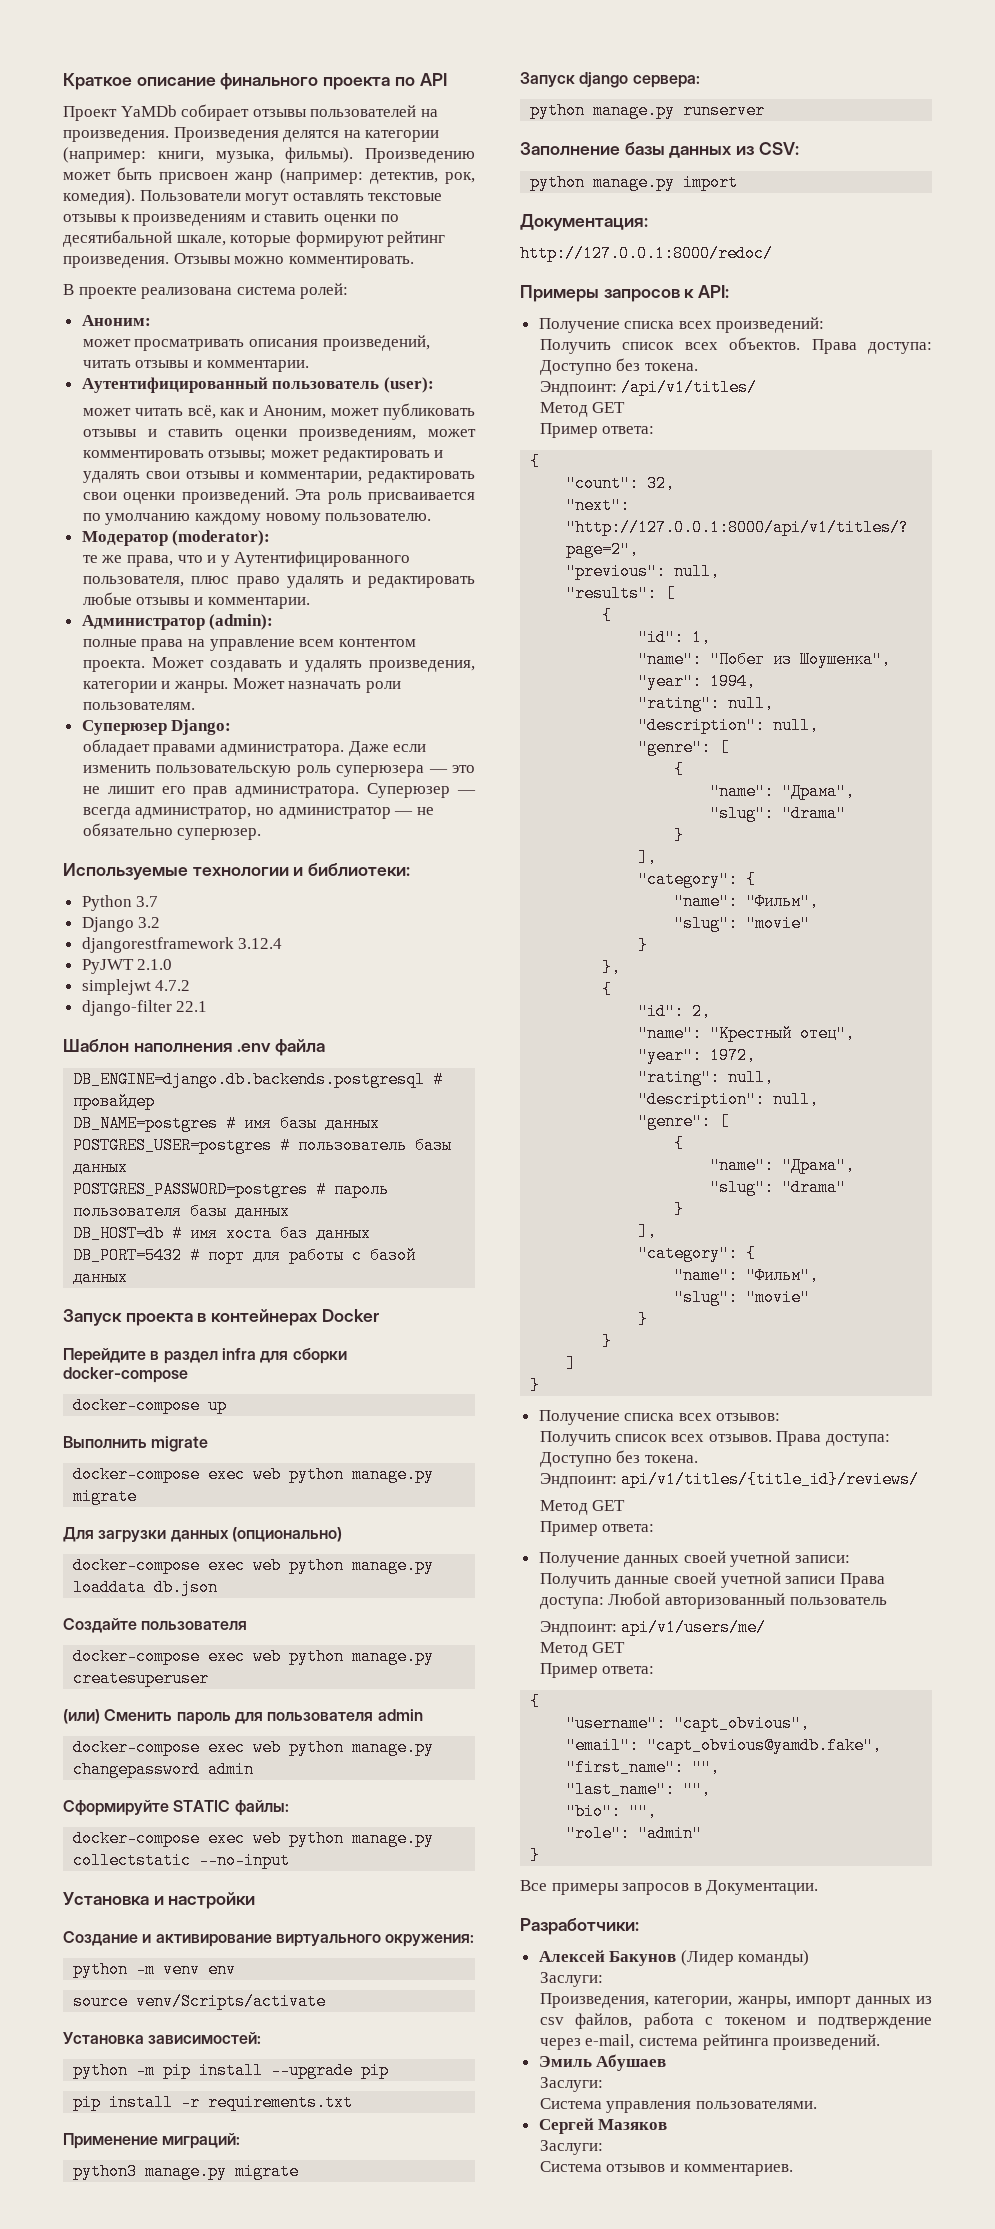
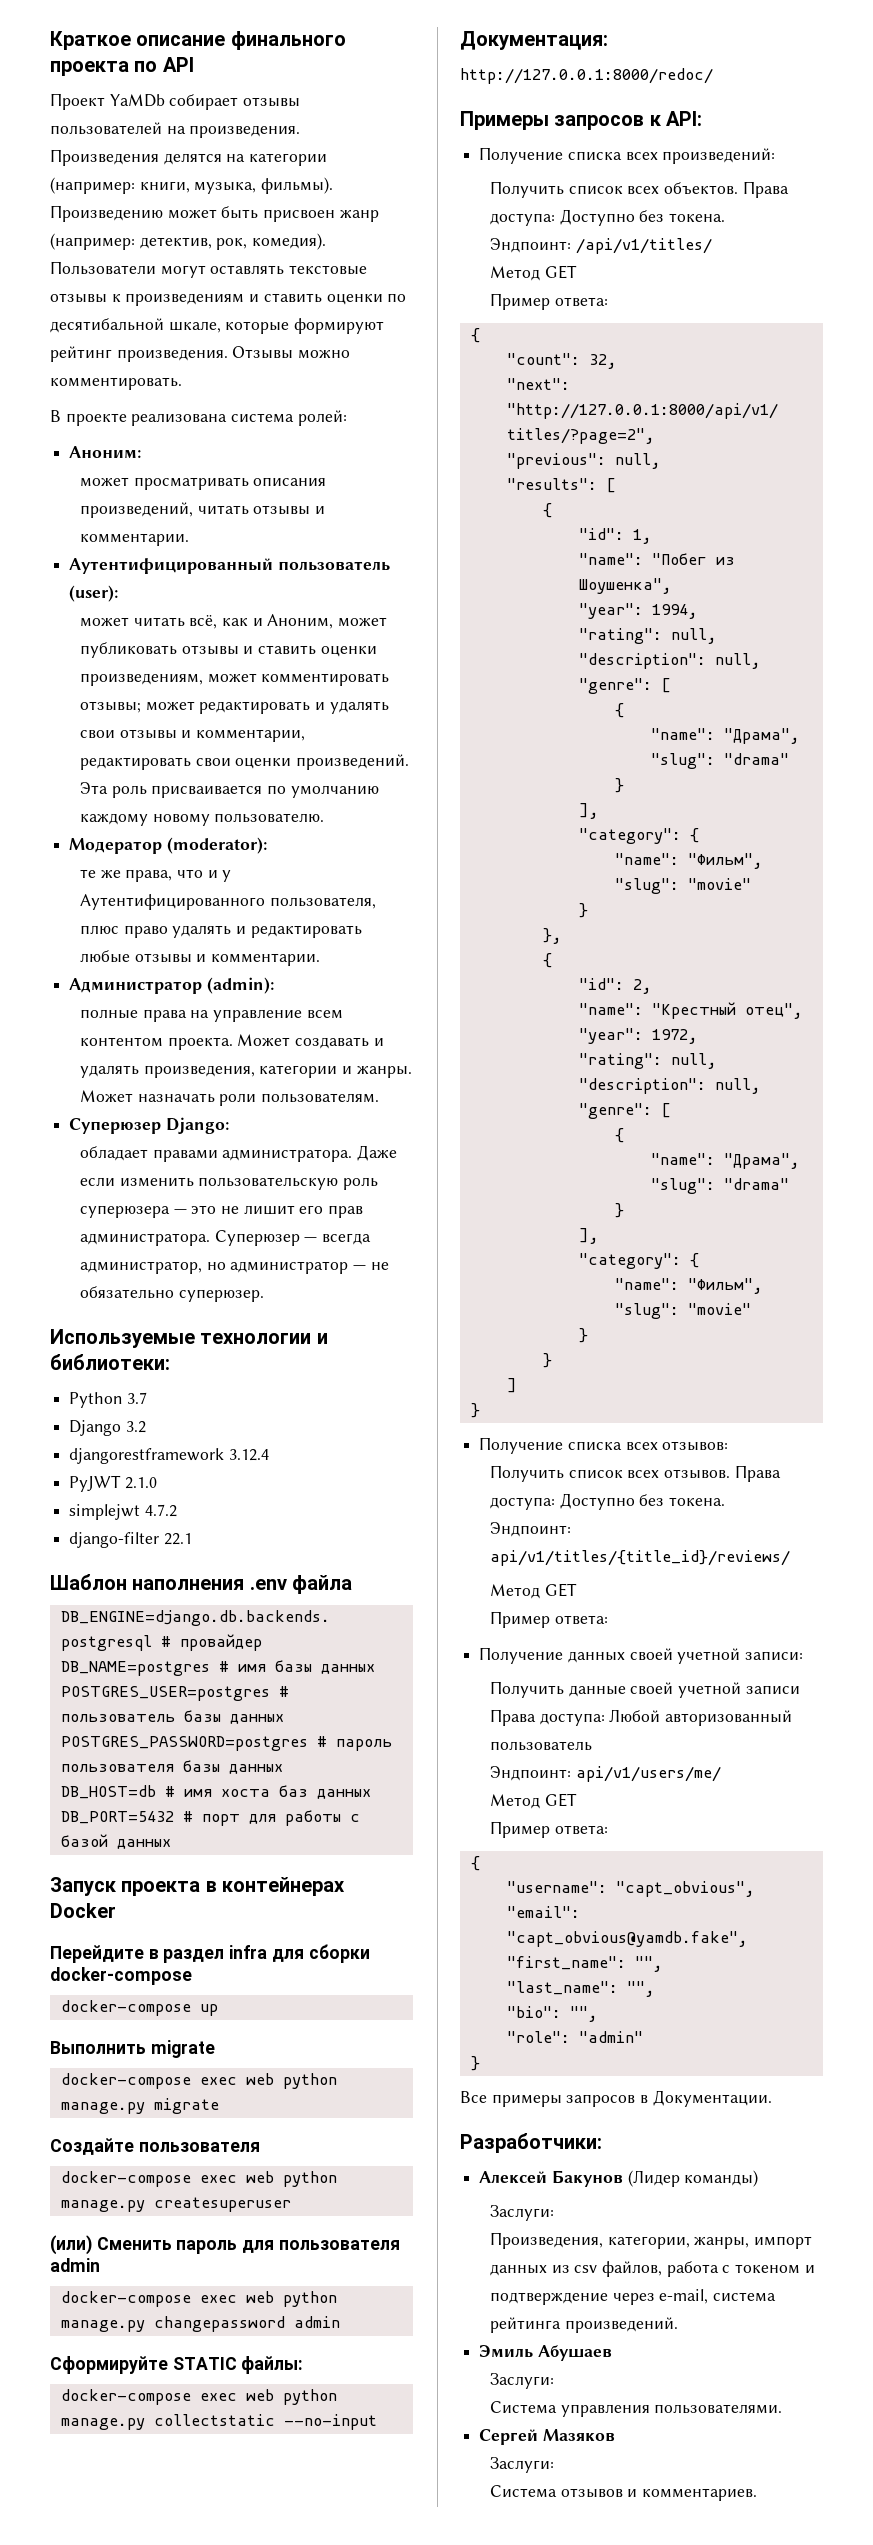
- Для загрузки данных (опционально)
- docker-compose exec web python manage.py loaddata db.json
- Установка и настройки
- Создание и активирование виртуального окружения:
- python -m venv env
- source venv/Scripts/activate
- Установка зависимостей:
- python -m pip install --upgrade pip
- pip install -r requirements.txt
- Применение миграций:
- python3 manage.py migrate
- Запуск django сервера:
- python manage.py runserver
- Заполнение базы данных из CSV:
- python manage.py import

